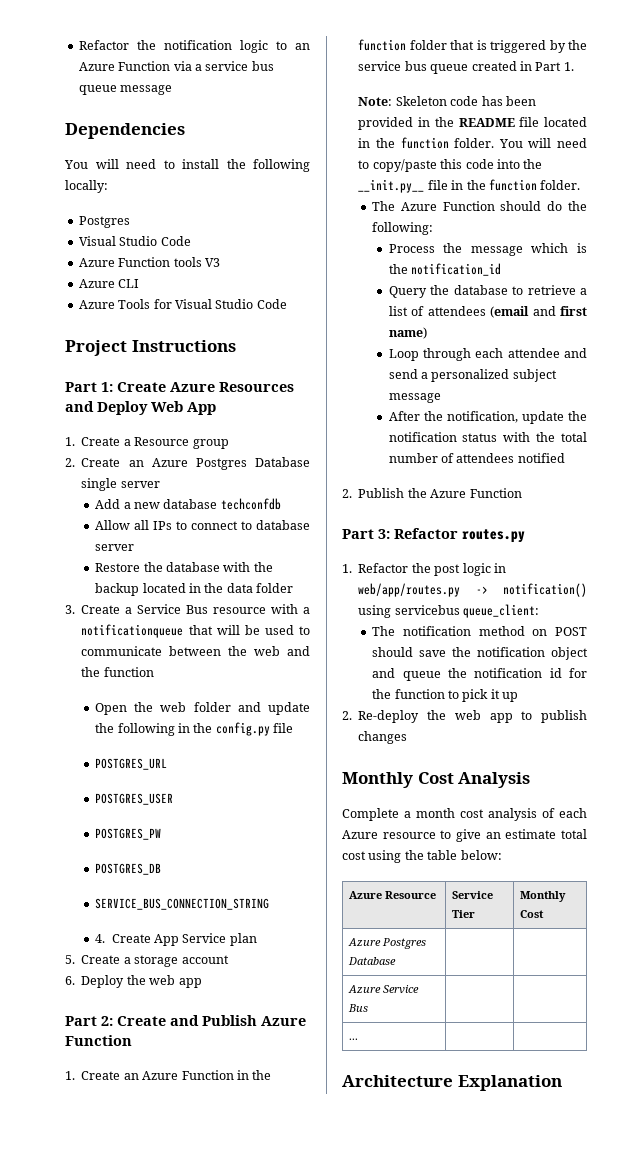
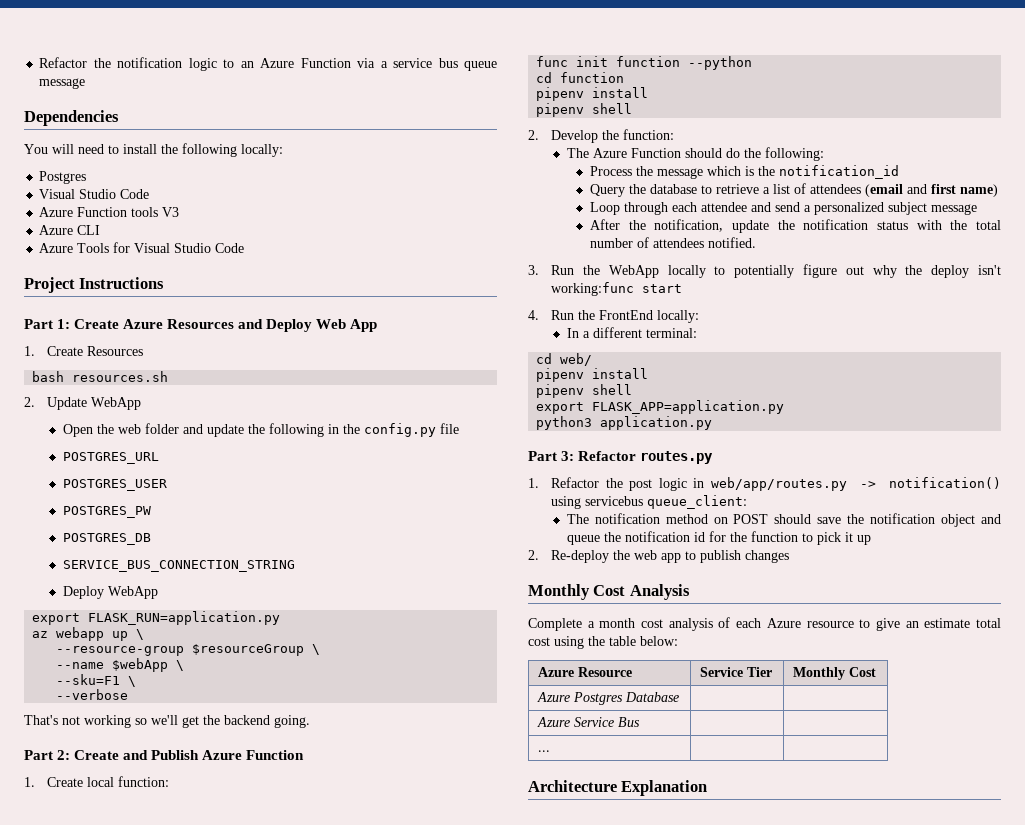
- 1. Create a Resource group
- 2. Create an Azure Postgres Database single server
- Add a new database techconfdb
- Allow all IPs to connect to database server
- Restore the database with the backup located in the data folder
- 3. Create a Service Bus resource with a notificationqueue that will be used to communicate between the web and the function
+ 1. Create Resources
+ bash resources.sh
+ 2. Update WebApp
- 4. Create App Service plan
- 5. Create a storage account
- 6. Deploy the web app
+ Deploy WebApp
+ export FLASK_RUN=application.py
+ az webapp up \
+ --resource-group $resourceGroup \
+ --name $webApp \
+ --sku=F1 \
+ --verbose
+ That's not working so we'll get the backend going.
- 1. Create an Azure Function in the function folder that is triggered by the service bus queue created in Part 1.
- Note: Skeleton code has been provided in the README file located in the function folder. You will need to copy/paste this code into the __init.py__ file in the function folder.
+ 1. Create local function:
+ func init function --python
+ cd function
+ pipenv install
+ pipenv shell
+ 2. Develop the function:
- After the notification, update the notification status with the total number of attendees notified
- 2. Publish the Azure Function
+ After the notification, update the notification status with the total number of attendees notified.
+ 3. Run the WebApp locally to potentially figure out why the deploy isn't working:func start
+ 4. Run the FrontEnd locally:
+ In a different terminal:
+ cd web/
+ pipenv install
+ pipenv shell
+ export FLASK_APP=application.py
+ python3 application.py

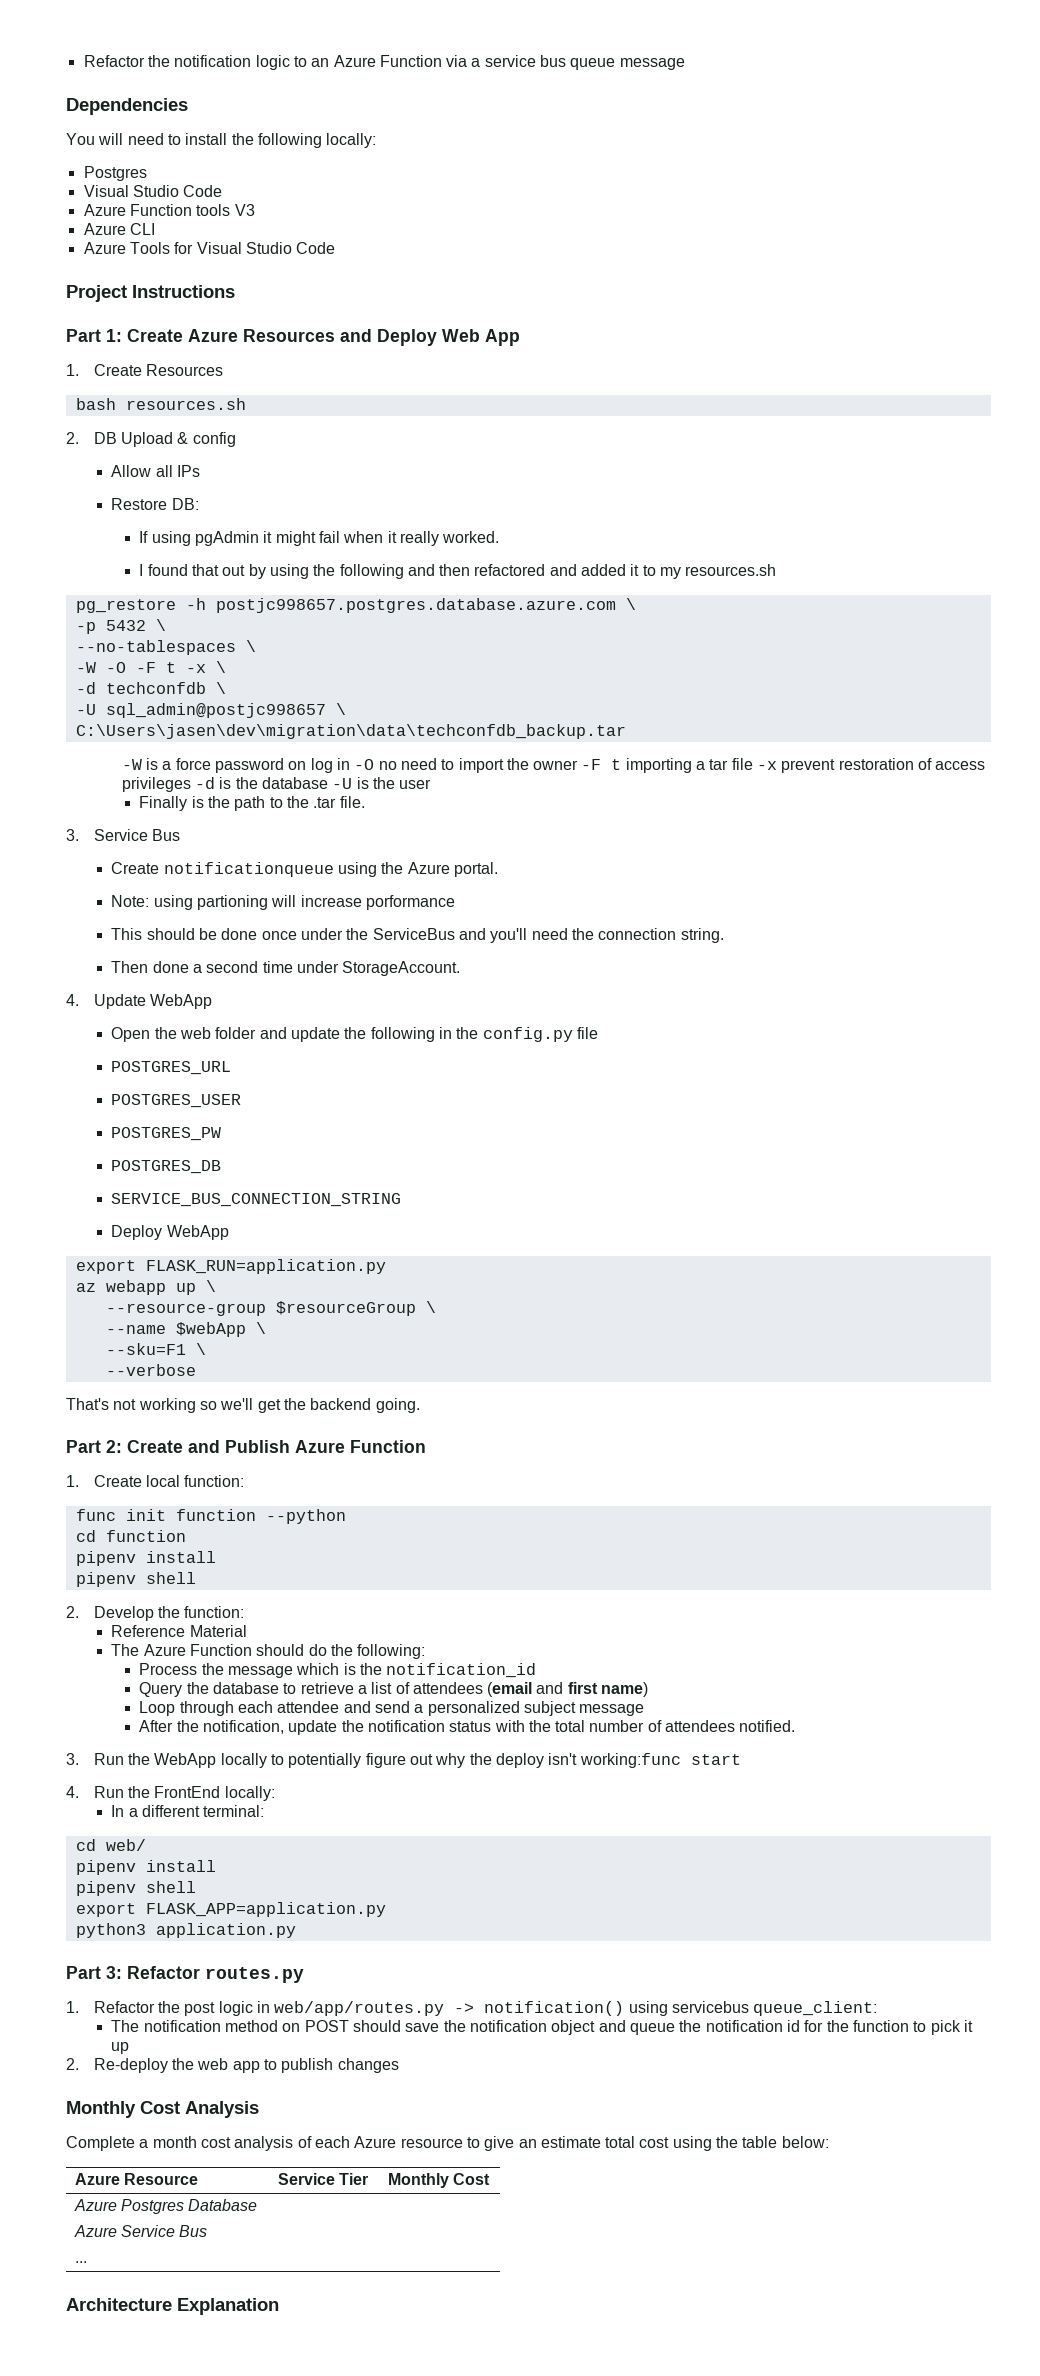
- 2. Update WebApp
+ 2. DB Upload & config
+ Allow all IPs
+ Restore DB:
+ If using pgAdmin it might fail when it really worked.
+ I found that out by using the following and then refactored and added it to my resources.sh
+ pg_restore -h postjc998657.postgres.database.azure.com \
+ -p 5432 \
+ --no-tablespaces \
+ -W -O -F t -x \
+ -d techconfdb \
+ -U sql_admin@postjc998657 \
+ C:\Users\jasen\dev\migration\data\techconfdb_backup.tar
+ -W is a force password on log in -O no need to import the owner -F t importing a tar file -x prevent restoration of access privileges -d is the database -U is the user
+ Finally is the path to the .tar file.
+ 3. Service Bus
+ Create notificationqueue using the Azure portal.
+ Note: using partioning will increase porformance
+ This should be done once under the ServiceBus and you'll need the connection string.
+ Then done a second time under StorageAccount.
+ 4. Update WebApp
+ Reference Material

